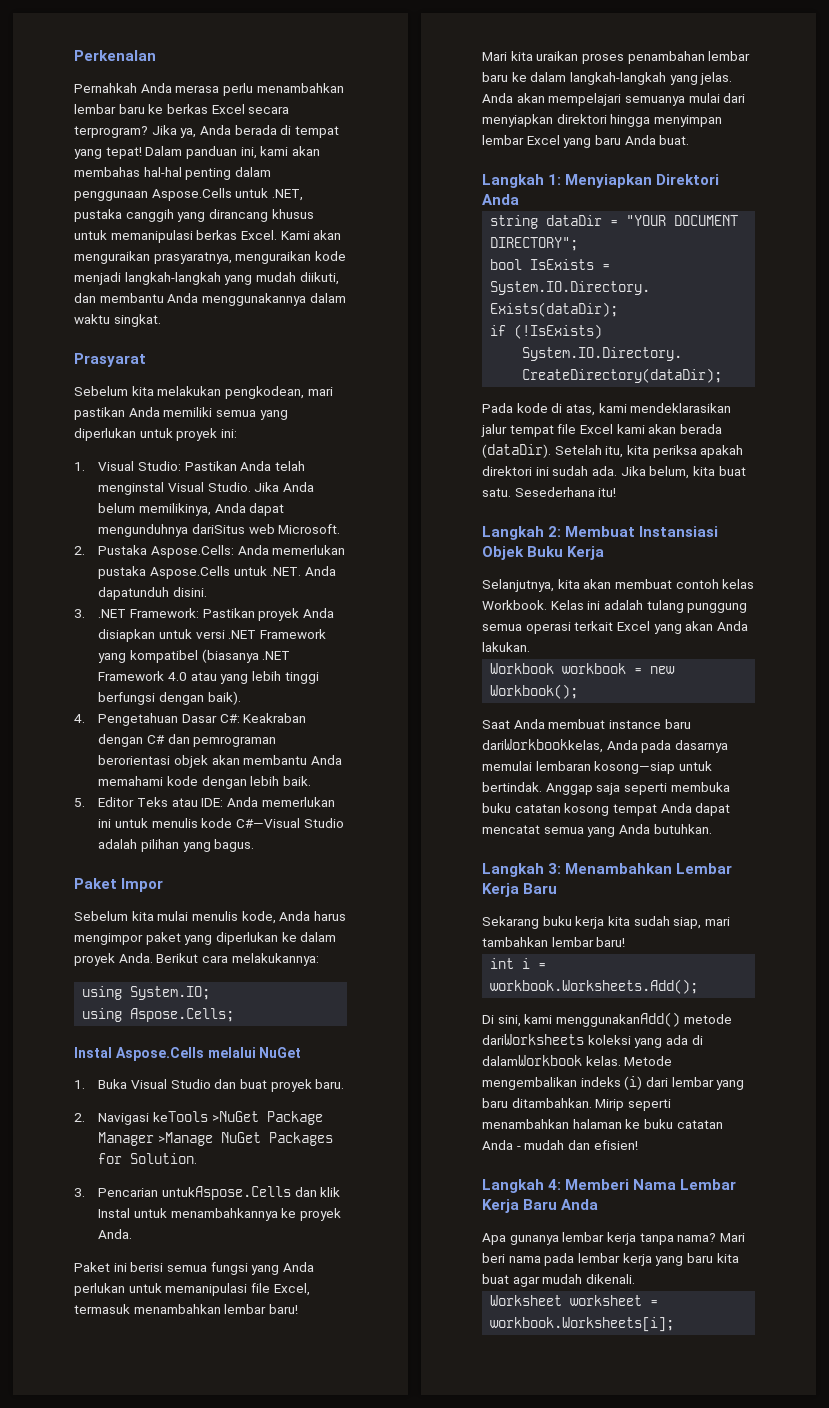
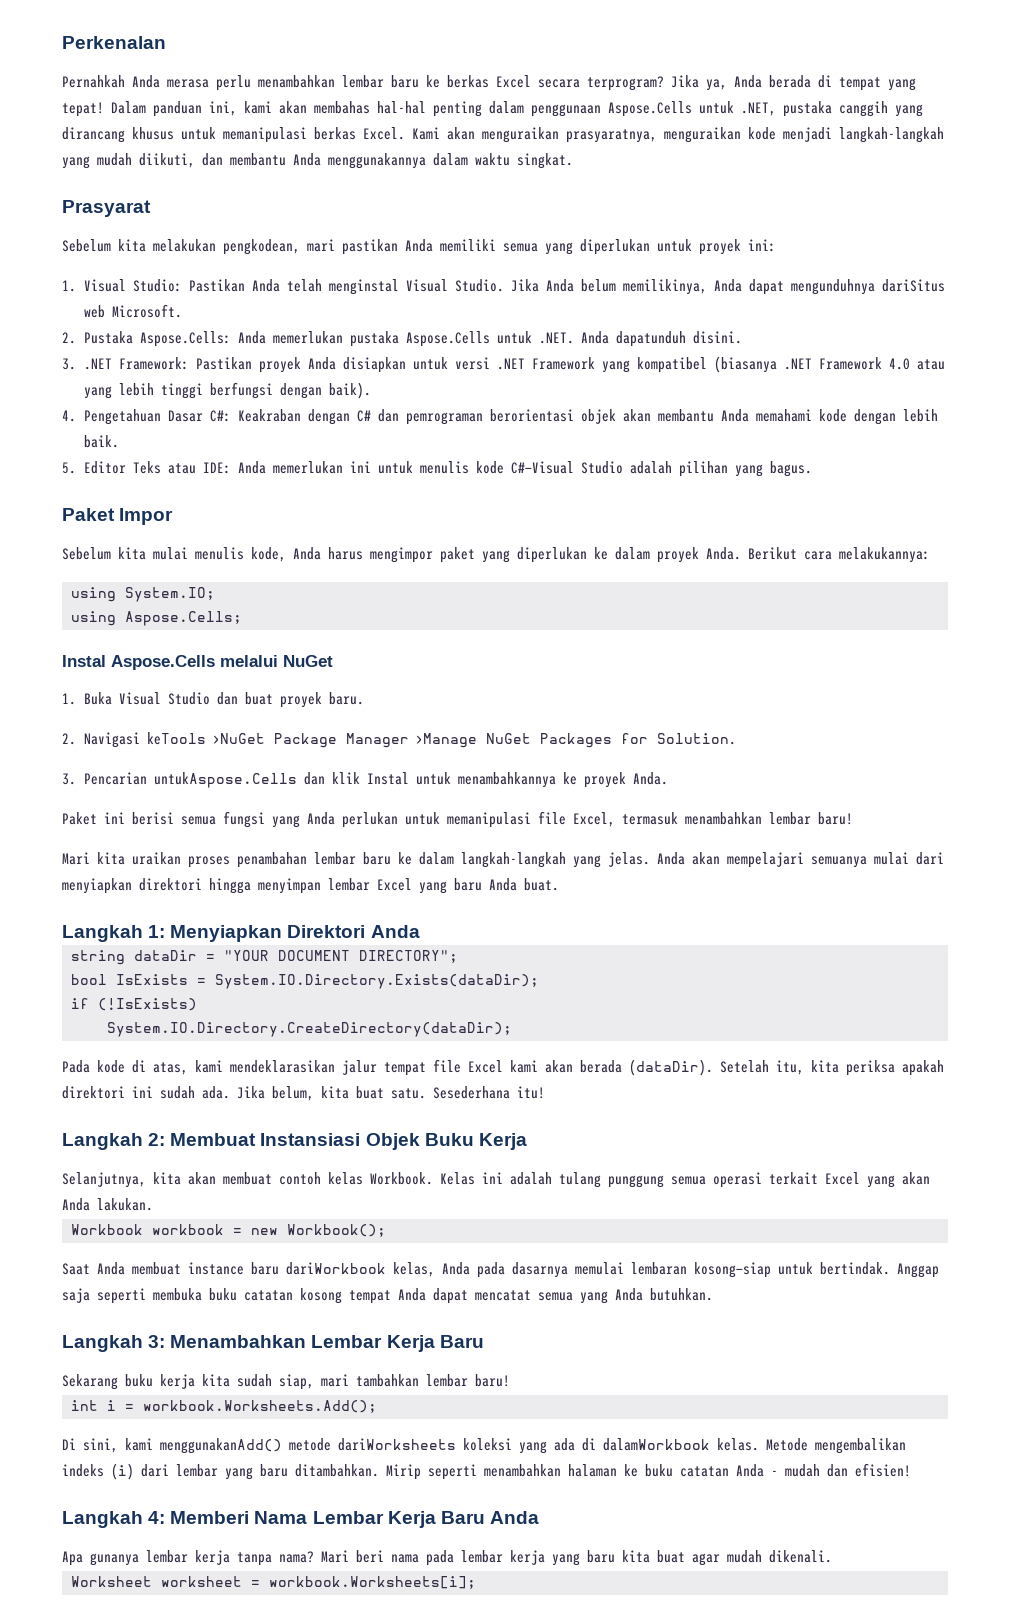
- Saat Anda membuat instance baru dariWorkbookkelas, Anda pada dasarnya memulai lembaran kosong—siap untuk bertindak.
+ Saat Anda membuat instance baru dariWorkbook kelas, Anda pada dasarnya memulai lembaran kosong—siap untuk bertindak.

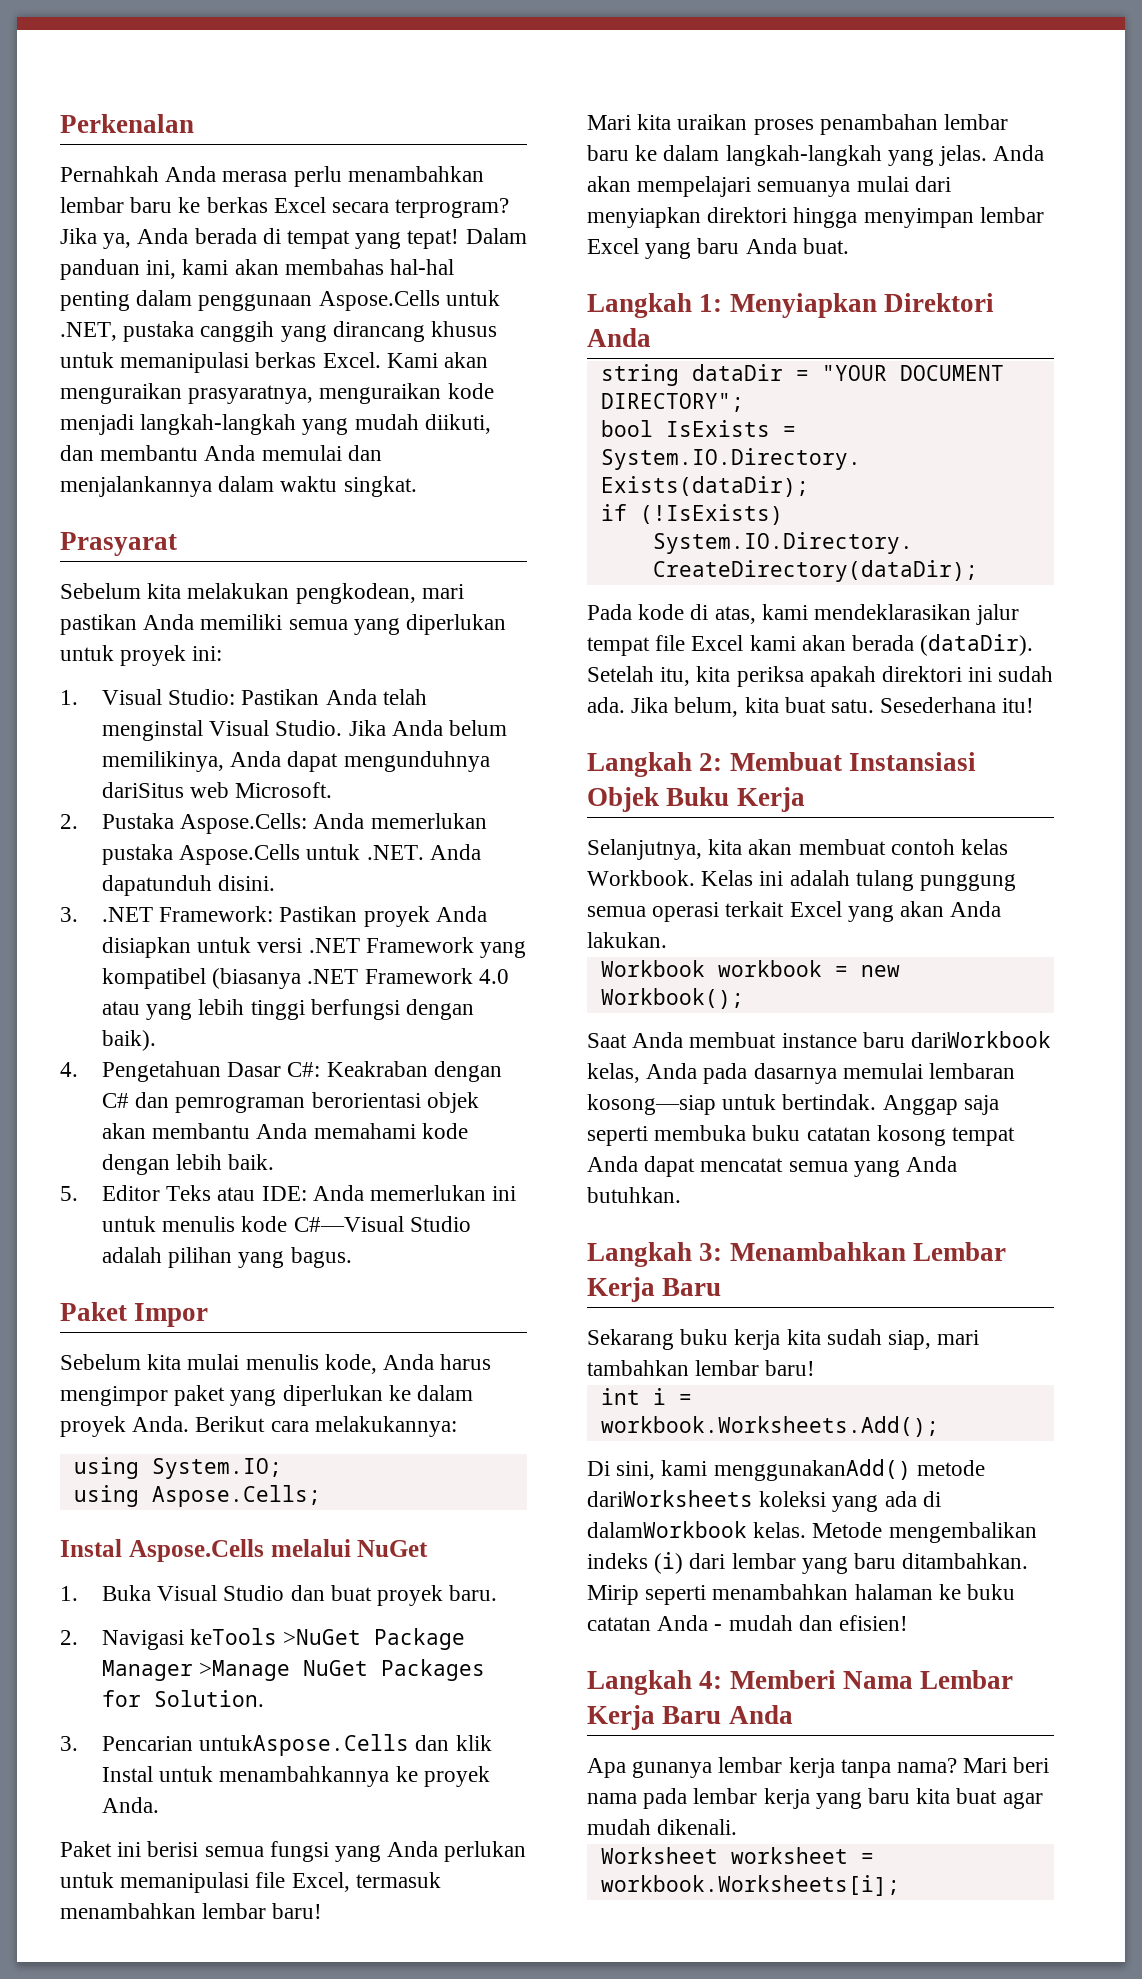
- Kami akan menguraikan prasyaratnya, menguraikan kode menjadi langkah-langkah yang mudah diikuti, dan membantu Anda menggunakannya dalam waktu singkat.
+ Kami akan menguraikan prasyaratnya, menguraikan kode menjadi langkah-langkah yang mudah diikuti, dan membantu Anda memulai dan menjalankannya dalam waktu singkat.

